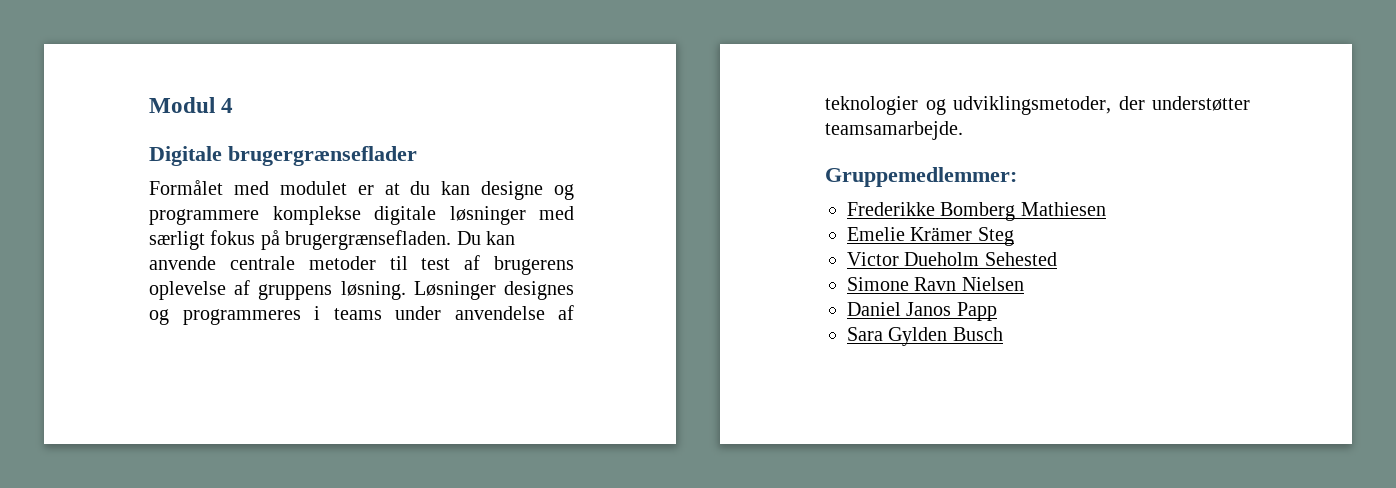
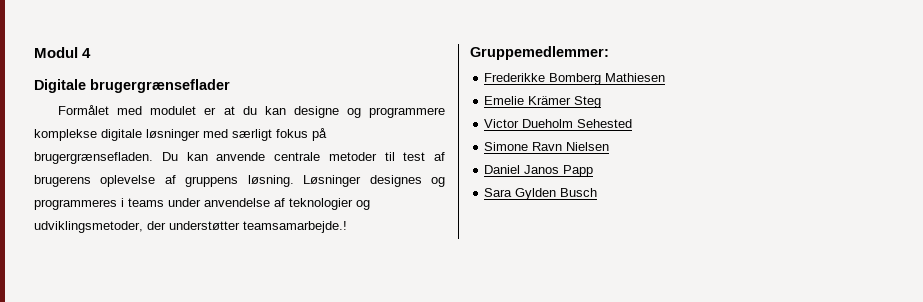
- Løsninger designes og programmeres i teams under anvendelse af teknologier og udviklingsmetoder, der understøtter teamsamarbejde.
+ Løsninger designes og programmeres i teams under anvendelse af teknologier og udviklingsmetoder, der understøtter teamsamarbejde.!

